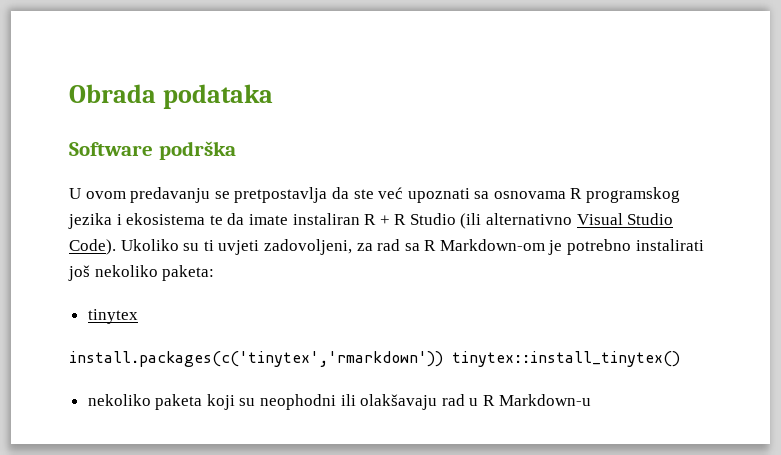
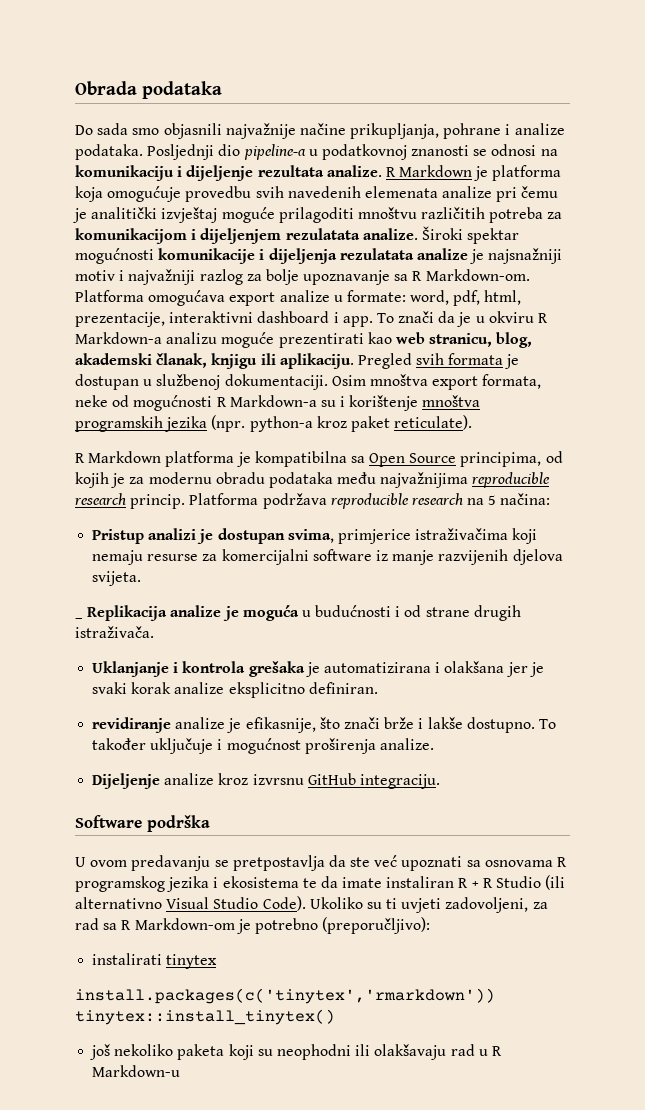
+ Do sada smo objasnili najvažnije načine prikupljanja, pohrane i analize podataka. Posljednji dio pipeline-a u podatkovnoj znanosti se odnosi na komunikaciju i dijeljenje rezultata analize. R Markdown je platforma koja omogućuje provedbu svih navedenih elemenata analize pri čemu je analitički izvještaj moguće prilagoditi mnoštvu različitih potreba za komunikacijom i dijeljenjem rezulatata analize. Široki spektar mogućnosti komunikacije i dijeljenja rezulatata analize je najsnažniji motiv i najvažniji razlog za bolje upoznavanje sa R Markdown-om. Platforma omogućava export analize u formate: word, pdf, html, prezentacije, interaktivni dashboard i app. To znači da je u okviru R Markdown-a analizu moguće prezentirati kao web stranicu, blog, akademski članak, knjigu ili aplikaciju. Pregled svih formata je dostupan u službenoj dokumentaciji. Osim mnoštva export formata, neke od mogućnosti R Markdown-a su i korištenje mnoštva programskih jezika (npr. python-a kroz paket reticulate).
+ R Markdown platforma je kompatibilna sa Open Source principima, od kojih je za modernu obradu podataka među najvažnijima reproducible research princip. Platforma podržava reproducible research na 5 načina:
+ Pristup analizi je dostupan svima, primjerice istraživačima koji nemaju resurse za komercijalni software iz manje razvijenih djelova svijeta.
+ _ Replikacija analize je moguća u budućnosti i od strane drugih istraživača.
+ Uklanjanje i kontrola grešaka je automatizirana i olakšana jer je svaki korak analize eksplicitno definiran.
+ revidiranje analize je efikasnije, što znači brže i lakše dostupno. To također uključuje i mogućnost proširenja analize.
+ Dijeljenje analize kroz izvrsnu GitHub integraciju.
- Ukoliko su ti uvjeti zadovoljeni, za rad sa R Markdown-om je potrebno instalirati još nekoliko paketa:
- tinytex
+ Ukoliko su ti uvjeti zadovoljeni, za rad sa R Markdown-om je potrebno (preporučljivo):
+ instalirati tinytex
- nekoliko paketa koji su neophodni ili olakšavaju rad u R Markdown-u
+ još nekoliko paketa koji su neophodni ili olakšavaju rad u R Markdown-u

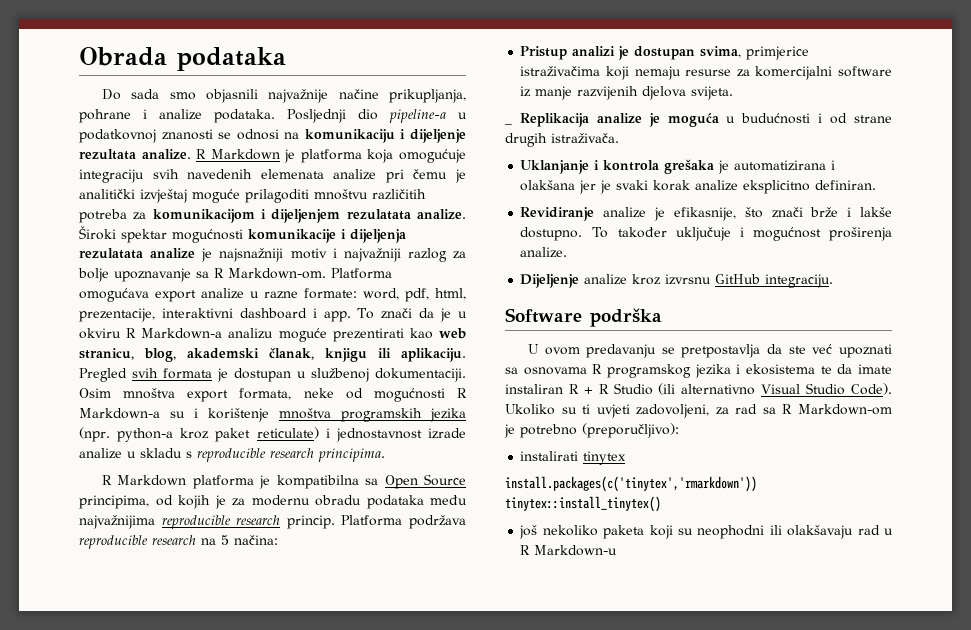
- R Markdown je platforma koja omogućuje provedbu svih navedenih elemenata analize pri čemu je analitički izvještaj moguće prilagoditi mnoštvu različitih potreba za komunikacijom i dijeljenjem rezulatata analize.
+ R Markdown je platforma koja omogućuje integraciju svih navedenih elemenata analize pri čemu je analitički izvještaj moguće prilagoditi mnoštvu različitih potreba za komunikacijom i dijeljenjem rezulatata analize.
- Platforma omogućava export analize u formate: word, pdf, html, prezentacije, interaktivni dashboard i app.
+ Platforma omogućava export analize u razne formate: word, pdf, html, prezentacije, interaktivni dashboard i app.
- Osim mnoštva export formata, neke od mogućnosti R Markdown-a su i korištenje mnoštva programskih jezika (npr. python-a kroz paket reticulate).
+ Osim mnoštva export formata, neke od mogućnosti R Markdown-a su i korištenje mnoštva programskih jezika (npr. python-a kroz paket reticulate) i jednostavnost izrade analize u skladu s reproducible research principima.
- revidiranje analize je efikasnije, što znači brže i lakše dostupno.
+ Revidiranje analize je efikasnije, što znači brže i lakše dostupno.

